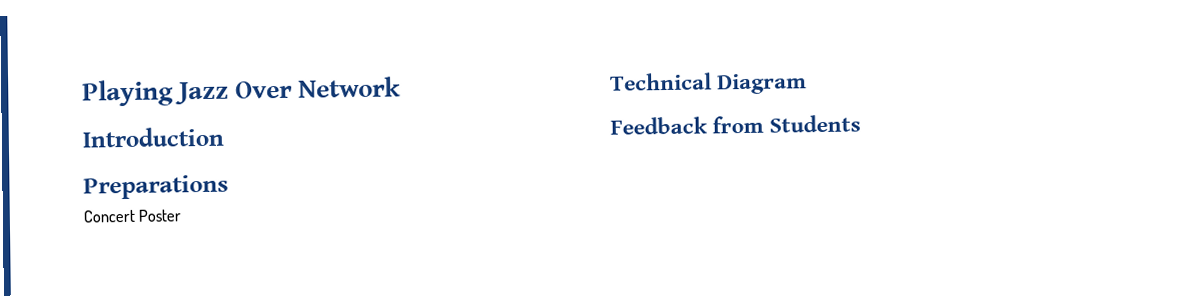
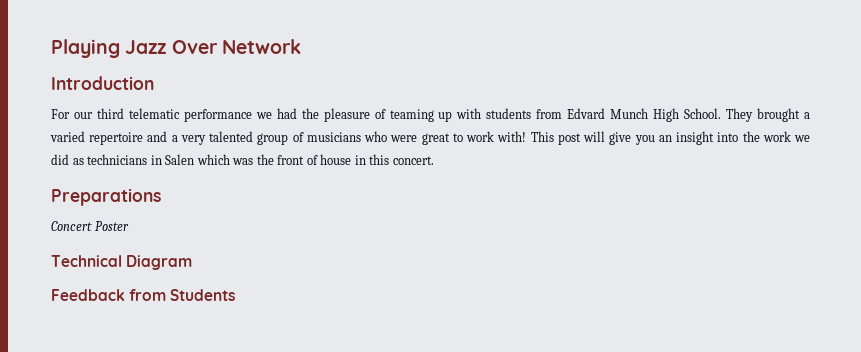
+ For our third telematic performance we had the pleasure of teaming up with students from Edvard Munch High School. They brought a varied repertoire and a very talented group of musicians who were great to work with! This post will give you an insight into the work we did as technicians in Salen which was the front of house in this concert.

